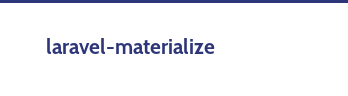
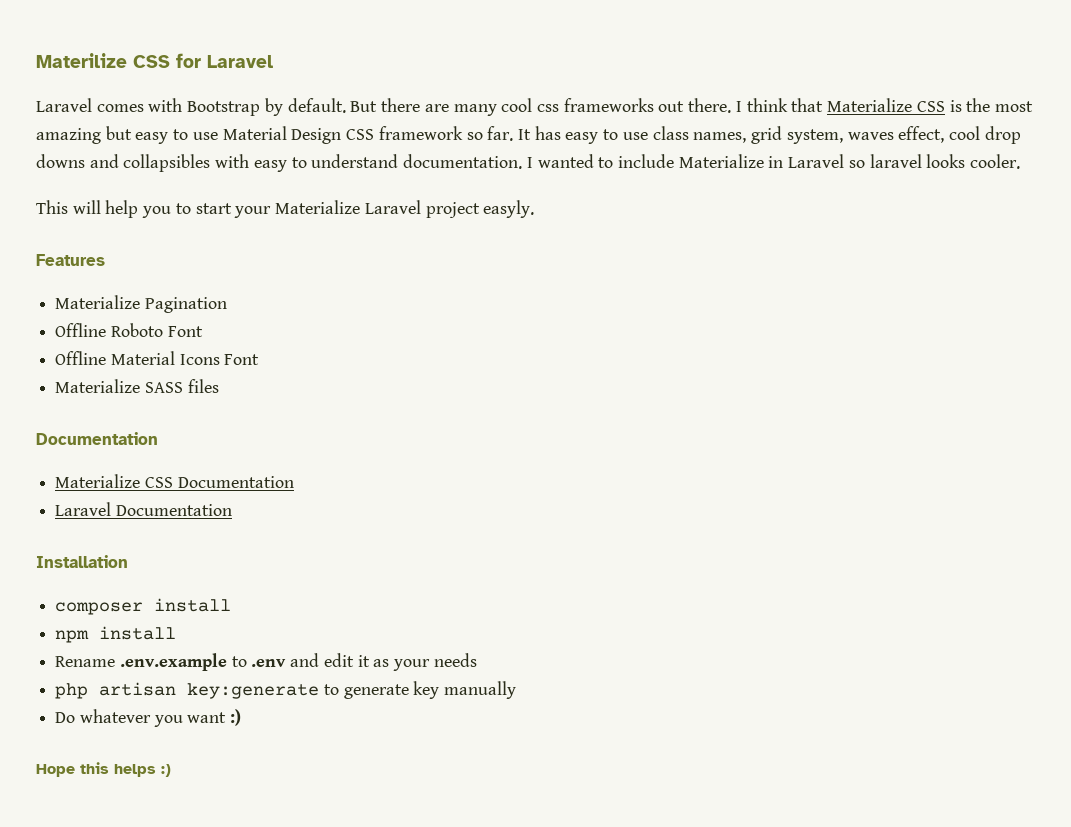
- laravel-materialize
+ Materilize CSS for Laravel
+ Laravel comes with Bootstrap by default. But there are many cool css frameworks out there. I think that Materialize CSS is the most amazing but easy to use Material Design CSS framework so far. It has easy to use class names, grid system, waves effect, cool drop downs and collapsibles with easy to understand documentation. I wanted to include Materialize in Laravel so laravel looks cooler.
+ This will help you to start your Materialize Laravel project easyly.
+ Features
+ Materialize Pagination
+ Offline Roboto Font
+ Offline Material Icons Font
+ Materialize SASS files
+ Documentation
+ Materialize CSS Documentation
+ Laravel Documentation
+ Installation
+ composer install
+ npm install
+ Rename .env.example to .env and edit it as your needs
+ php artisan key:generate to generate key manually
+ Do whatever you want :)
+ Hope this helps :)

